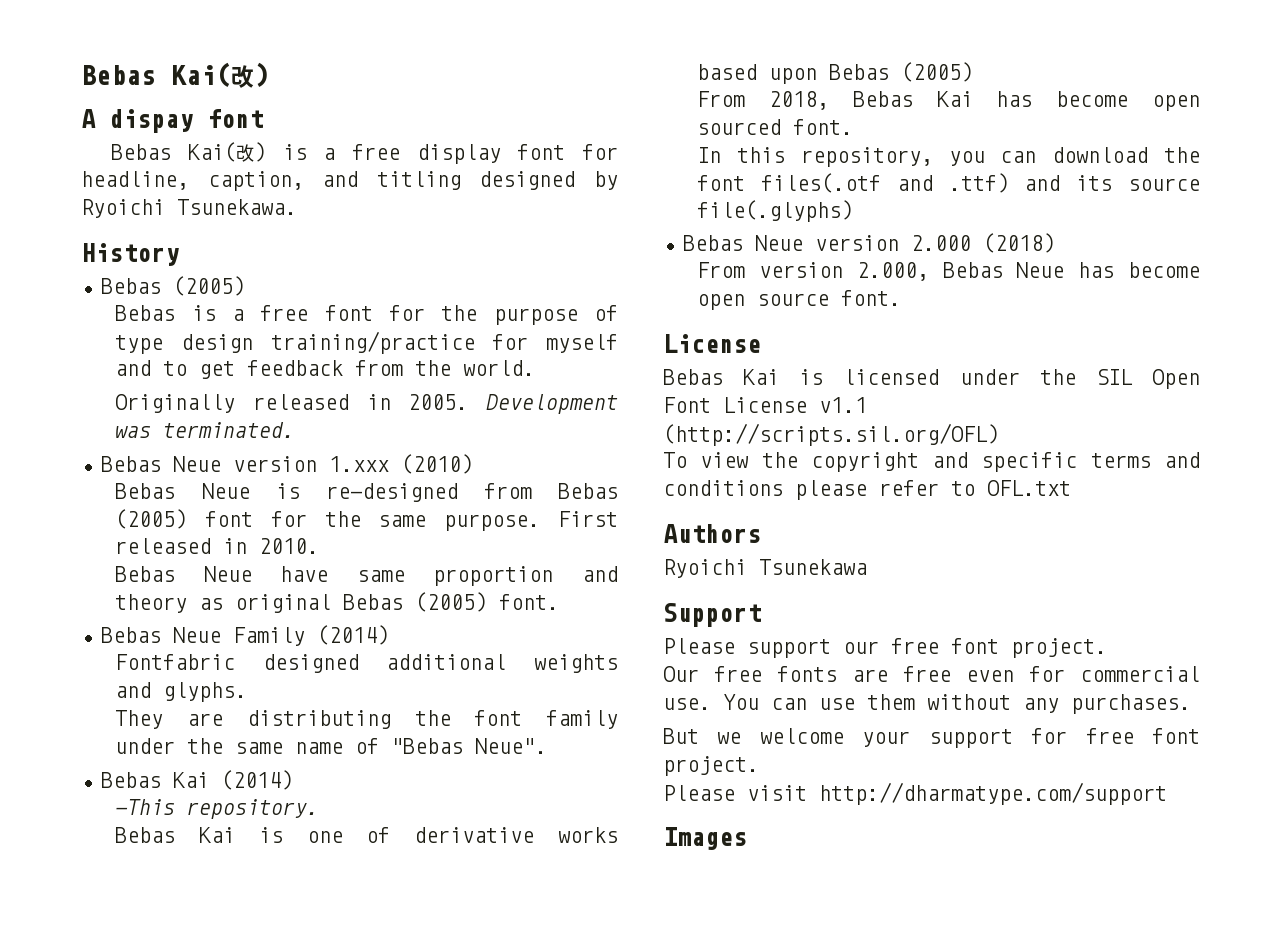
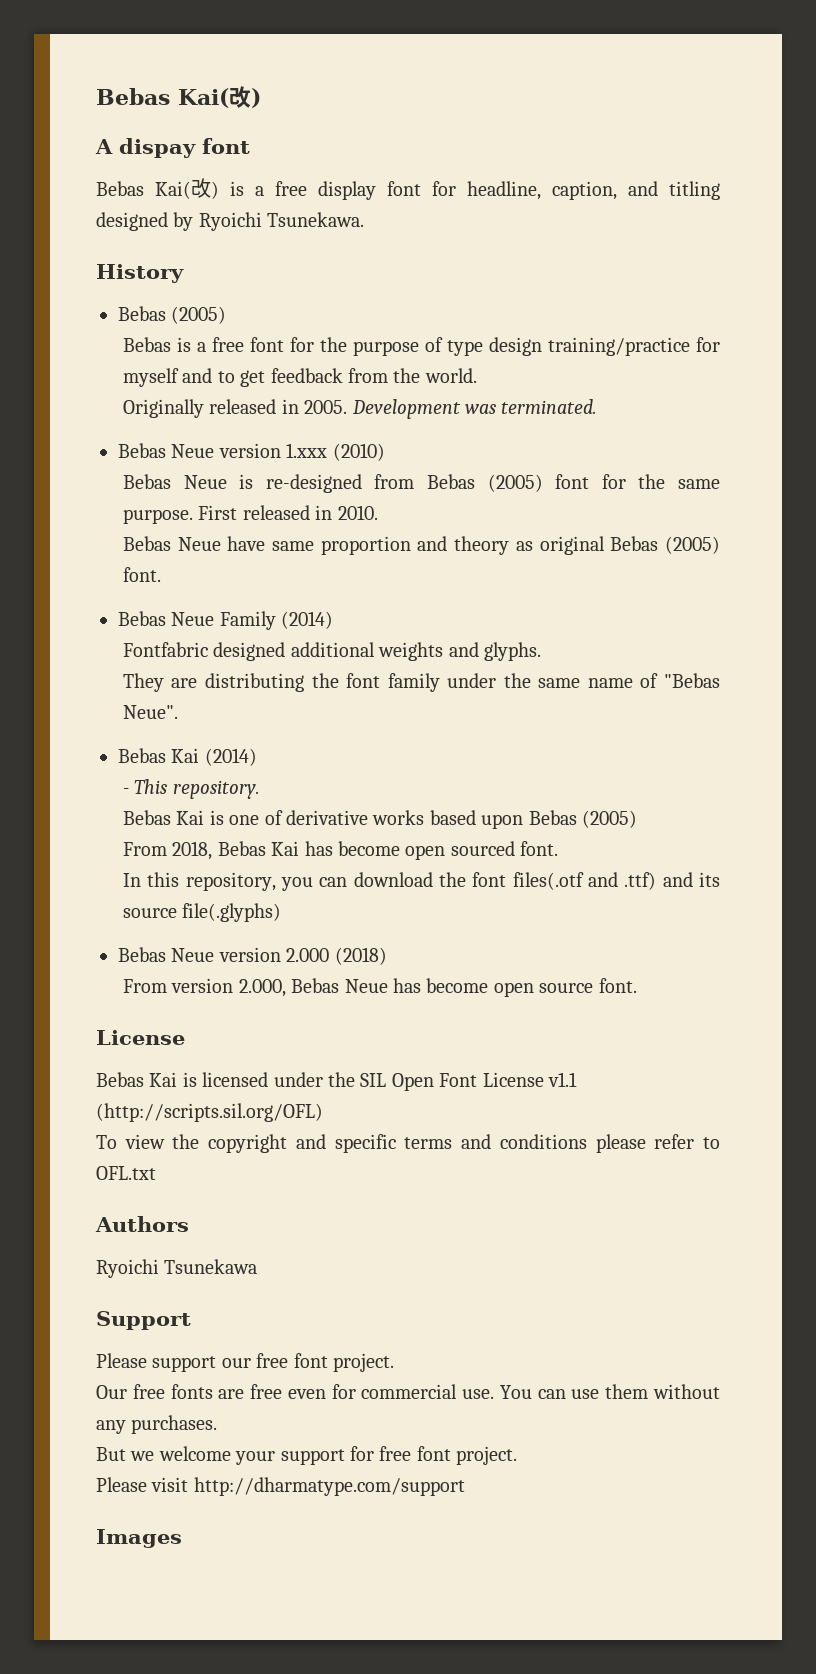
- -This repository.
+ - This repository.

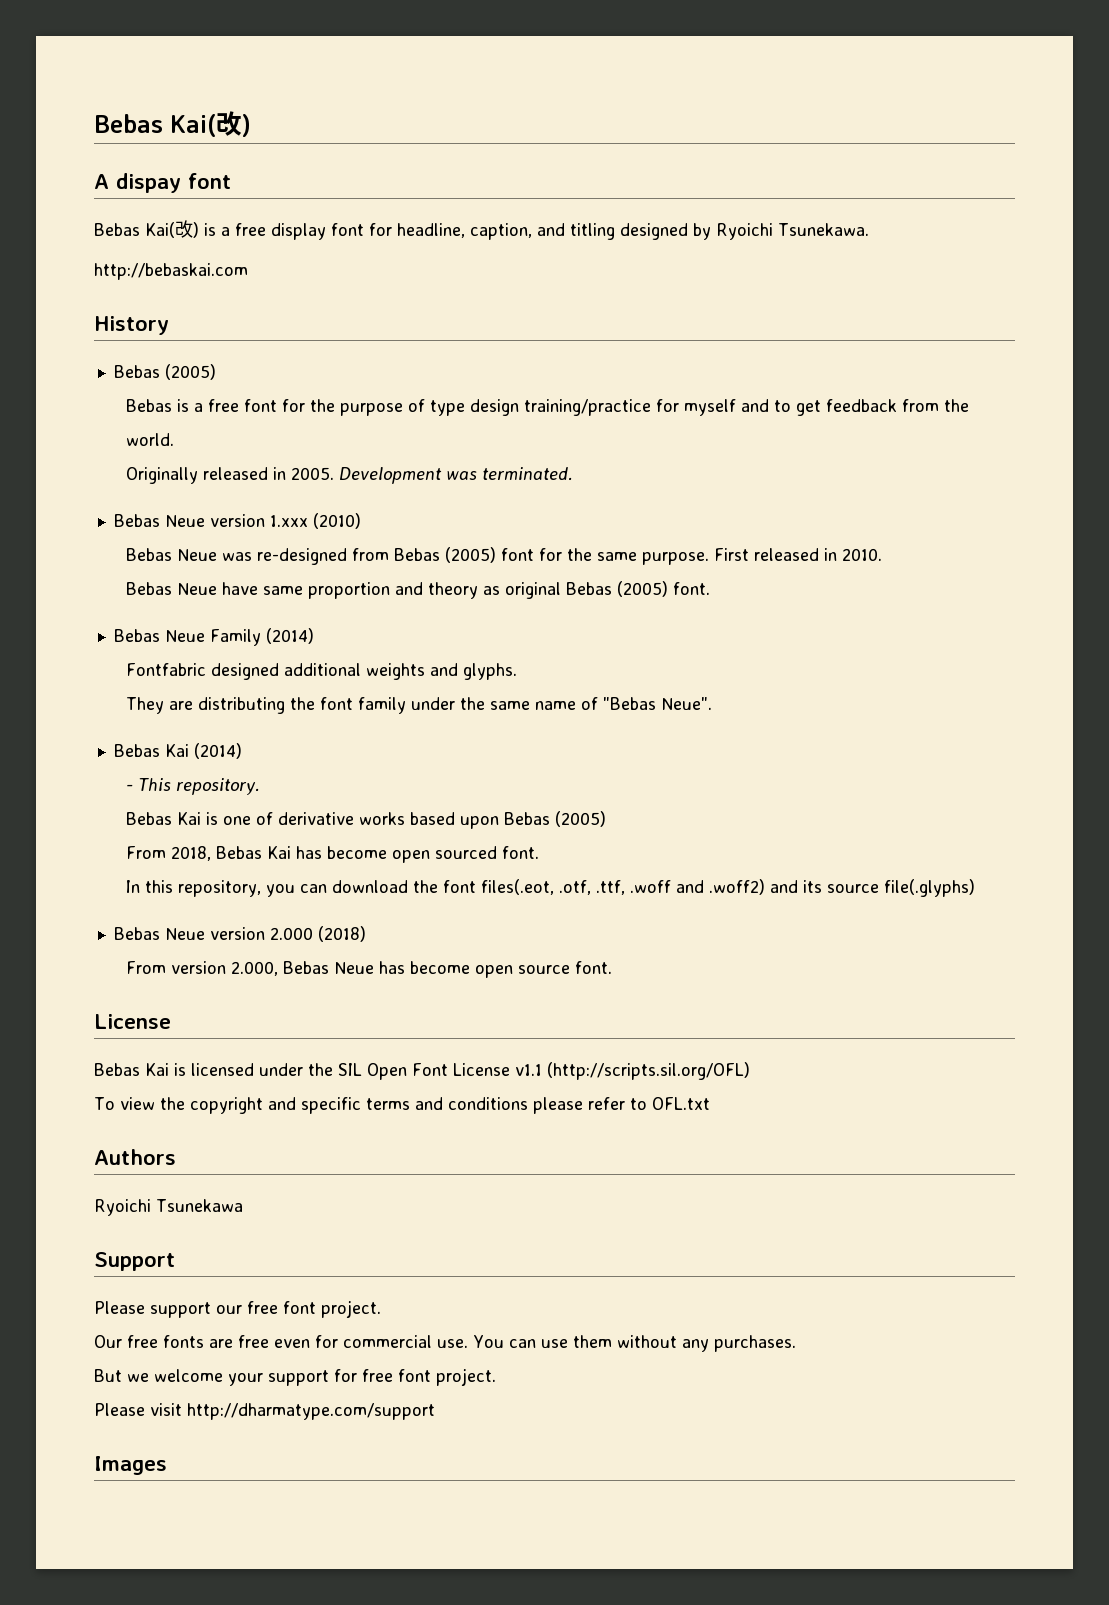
+ http://bebaskai.com
- Bebas Neue is re-designed from Bebas (2005) font for the same purpose.
+ Bebas Neue was re-designed from Bebas (2005) font for the same purpose.
- In this repository, you can download the font files(.otf and .ttf) and its source file(.glyphs)
+ In this repository, you can download the font files(.eot, .otf, .ttf, .woff and .woff2) and its source file(.glyphs)

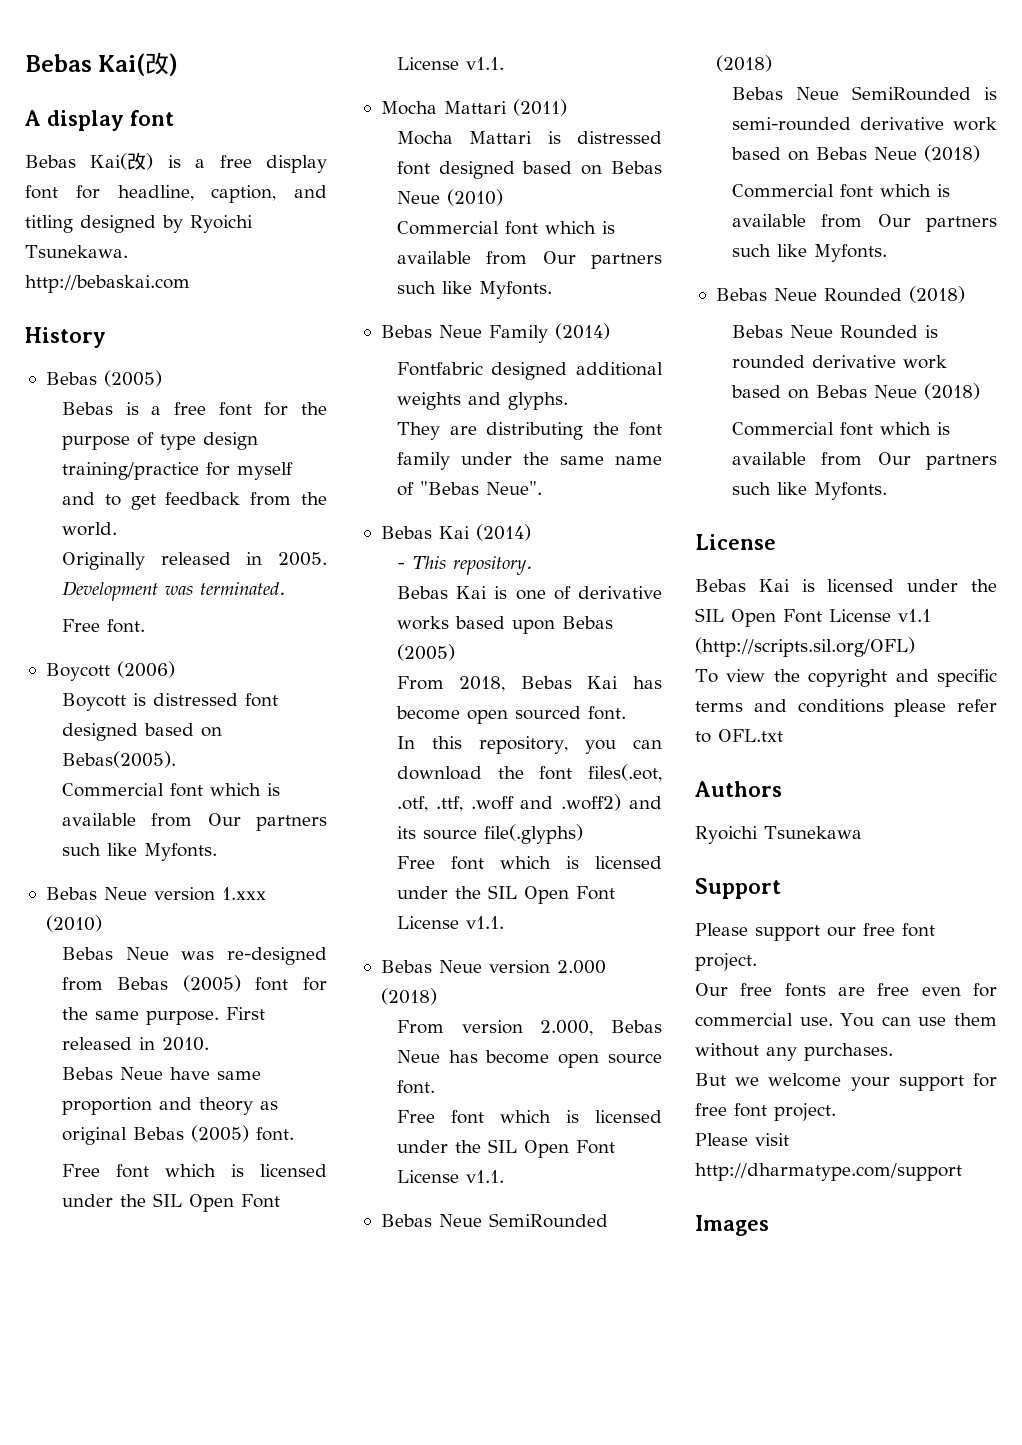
- A dispay font
+ A display font
+ Free font.
+ Boycott (2006)
+ Boycott is distressed font designed based on Bebas(2005).
+ Commercial font which is available from Our partners such like Myfonts.
  Bebas Neue have same proportion and theory as original Bebas (2005) font.
+ Free font which is licensed under the SIL Open Font License v1.1.
+ Mocha Mattari (2011)
+ Mocha Mattari is distressed font designed based on Bebas Neue (2010)
+ Commercial font which is available from Our partners such like Myfonts.
  In this repository, you can download the font files(.eot, .otf, .ttf, .woff and .woff2) and its source file(.glyphs)
+ Free font which is licensed under the SIL Open Font License v1.1.
  From version 2.000, Bebas Neue has become open source font.
+ Free font which is licensed under the SIL Open Font License v1.1.
+ Bebas Neue SemiRounded (2018)
+ Bebas Neue SemiRounded is semi-rounded derivative work based on Bebas Neue (2018)
+ Commercial font which is available from Our partners such like Myfonts.
+ Bebas Neue Rounded (2018)
+ Bebas Neue Rounded is rounded derivative work based on Bebas Neue (2018)
+ Commercial font which is available from Our partners such like Myfonts.

